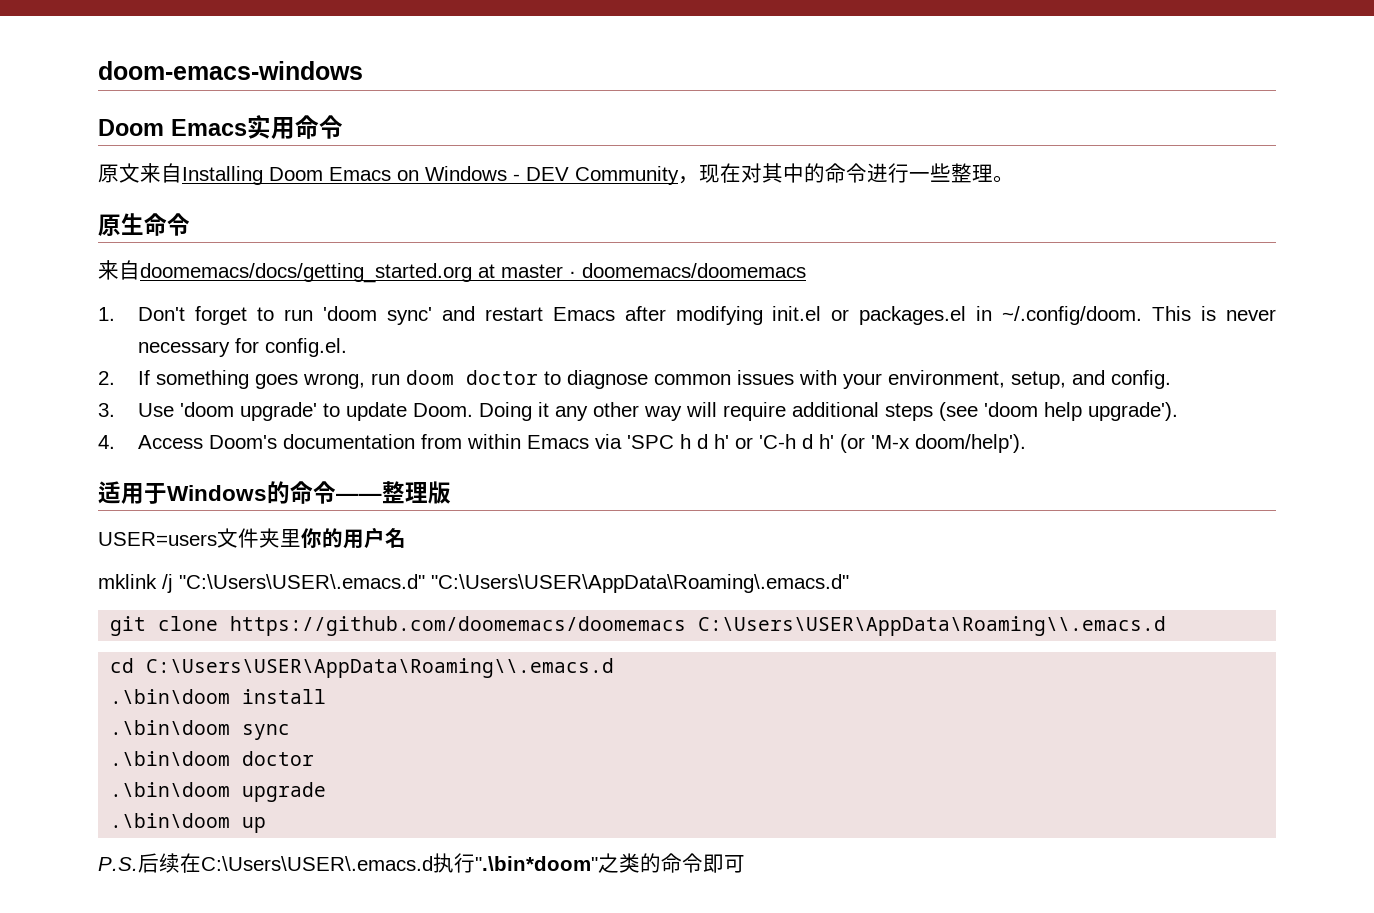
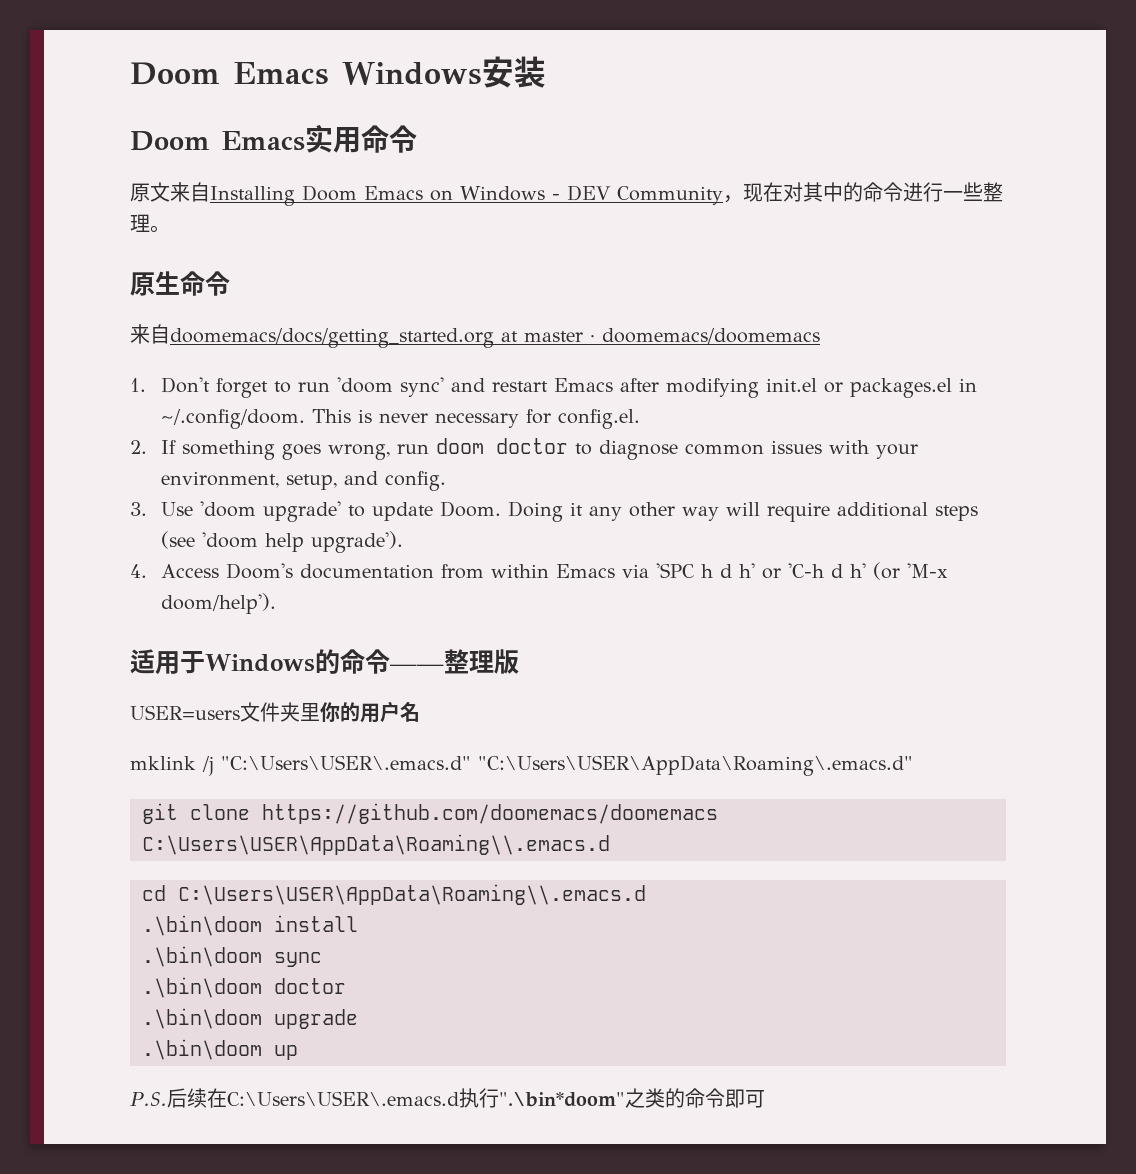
- doom-emacs-windows
+ Doom Emacs Windows安装

